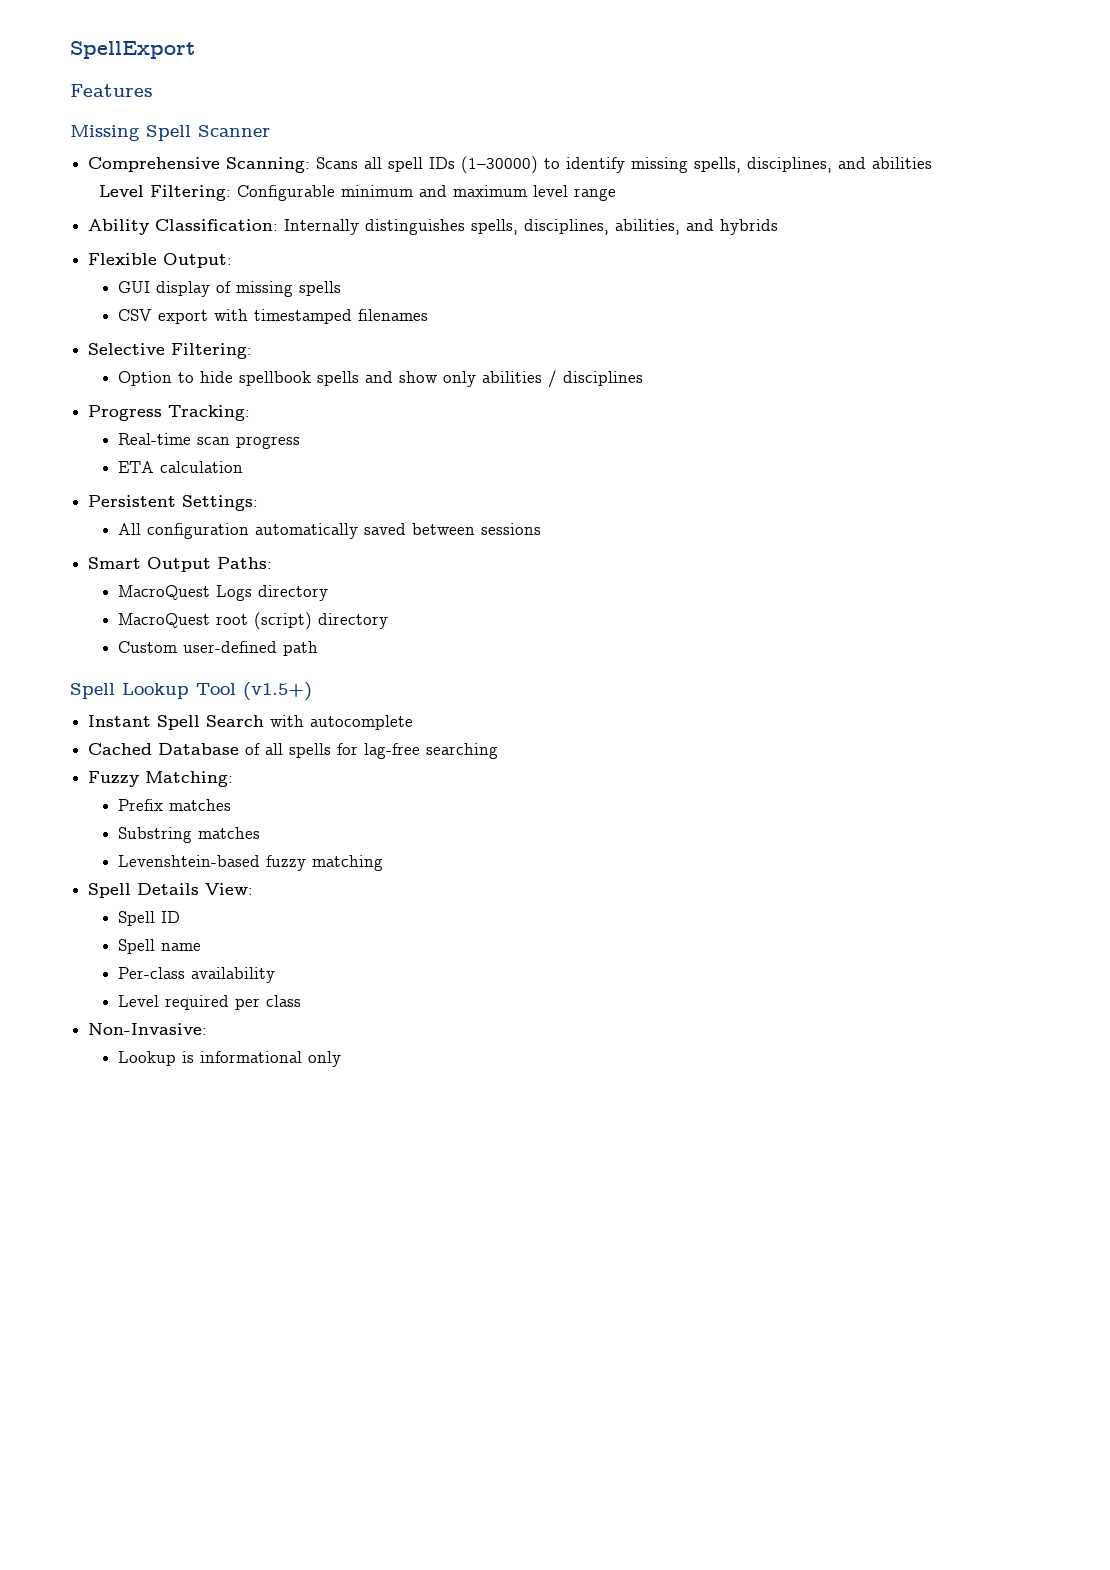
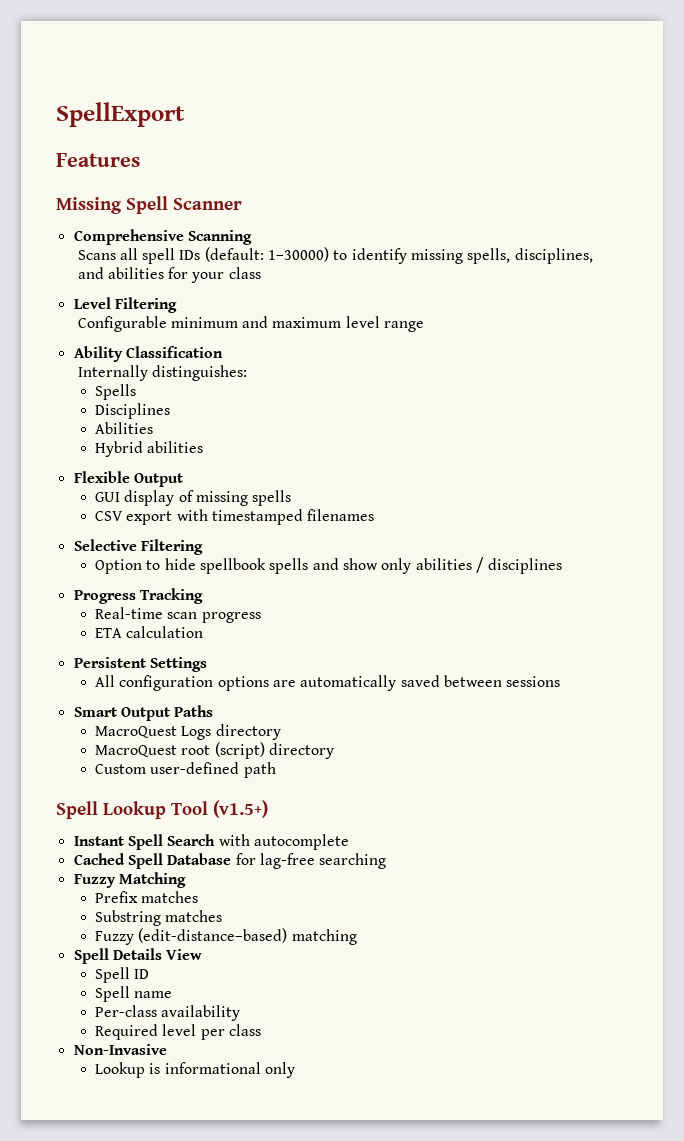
- Comprehensive Scanning: Scans all spell IDs (1–30000) to identify missing spells, disciplines, and abilities
- Level Filtering: Configurable minimum and maximum level range
+ Comprehensive Scanning
+ Scans all spell IDs (default: 1–30000) to identify missing spells, disciplines, and abilities for your class
+ Level Filtering
+ Configurable minimum and maximum level range
- Ability Classification: Internally distinguishes spells, disciplines, abilities, and hybrids
+ Ability Classification
+ Internally distinguishes:
+ Spells
+ Disciplines
+ Abilities
+ Hybrid abilities
- Flexible Output:
+ Flexible Output
- Selective Filtering:
+ Selective Filtering
- Progress Tracking:
+ Progress Tracking
- Persistent Settings:
+ Persistent Settings
- All configuration automatically saved between sessions
+ All configuration options are automatically saved between sessions
- Smart Output Paths:
+ Smart Output Paths
- Cached Database of all spells for lag-free searching
+ Cached Spell Database for lag-free searching
- Fuzzy Matching:
+ Fuzzy Matching
- Levenshtein-based fuzzy matching
+ Fuzzy (edit-distance–based) matching
- Spell Details View:
+ Spell Details View
- Level required per class
+ Required level per class
- Non-Invasive:
+ Non-Invasive

